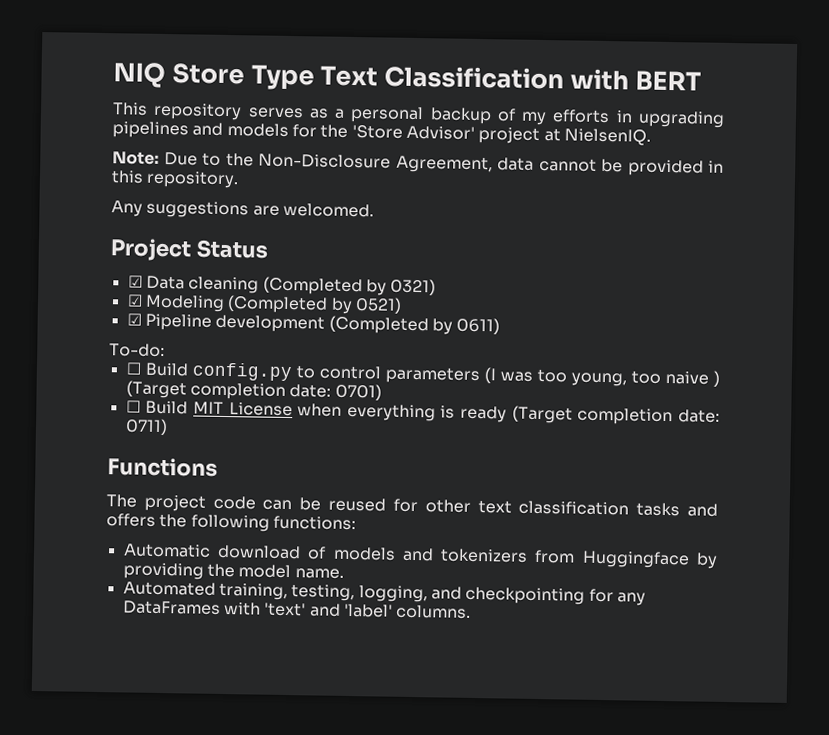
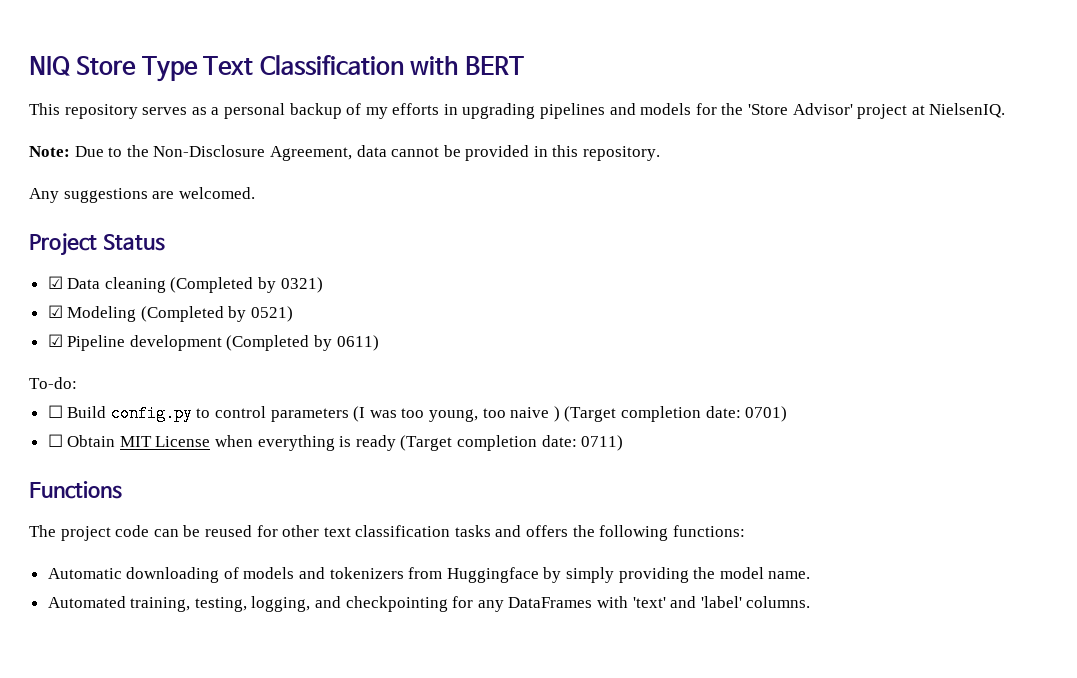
- ☐ Build MIT License when everything is ready (Target completion date: 0711)
+ ☐ Obtain MIT License when everything is ready (Target completion date: 0711)
- Automatic download of models and tokenizers from Huggingface by providing the model name.
+ Automatic downloading of models and tokenizers from Huggingface by simply providing the model name.

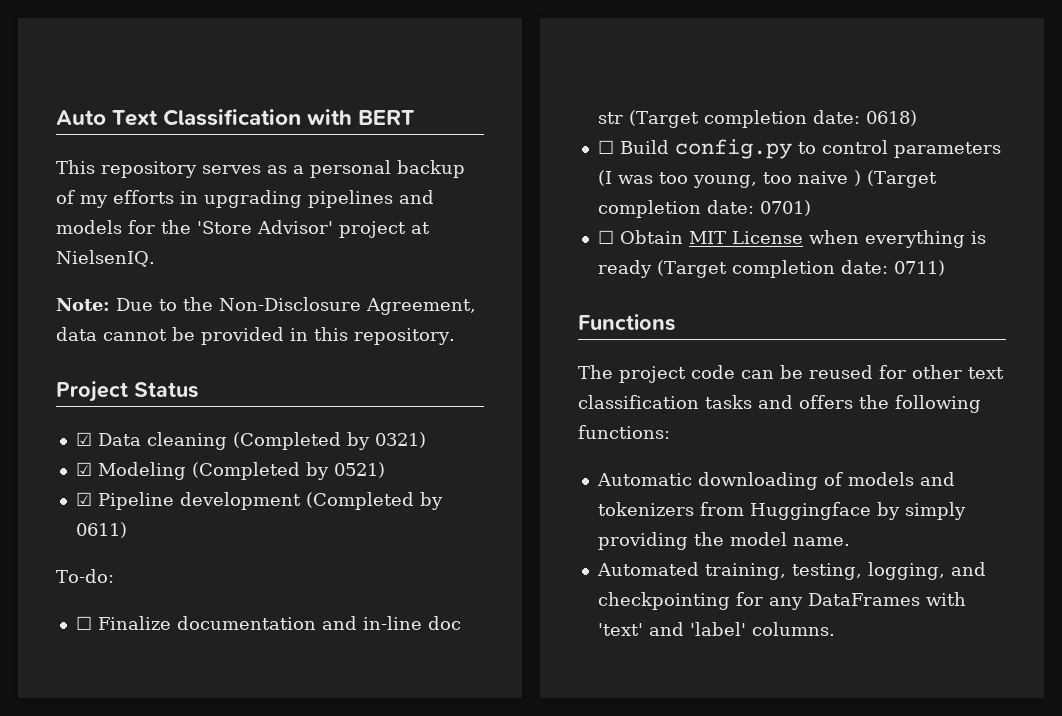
- NIQ Store Type Text Classification with BERT
+ Auto Text Classification with BERT
- Any suggestions are welcomed.
+ ☐ Finalize documentation and in-line doc str (Target completion date: 0618)

